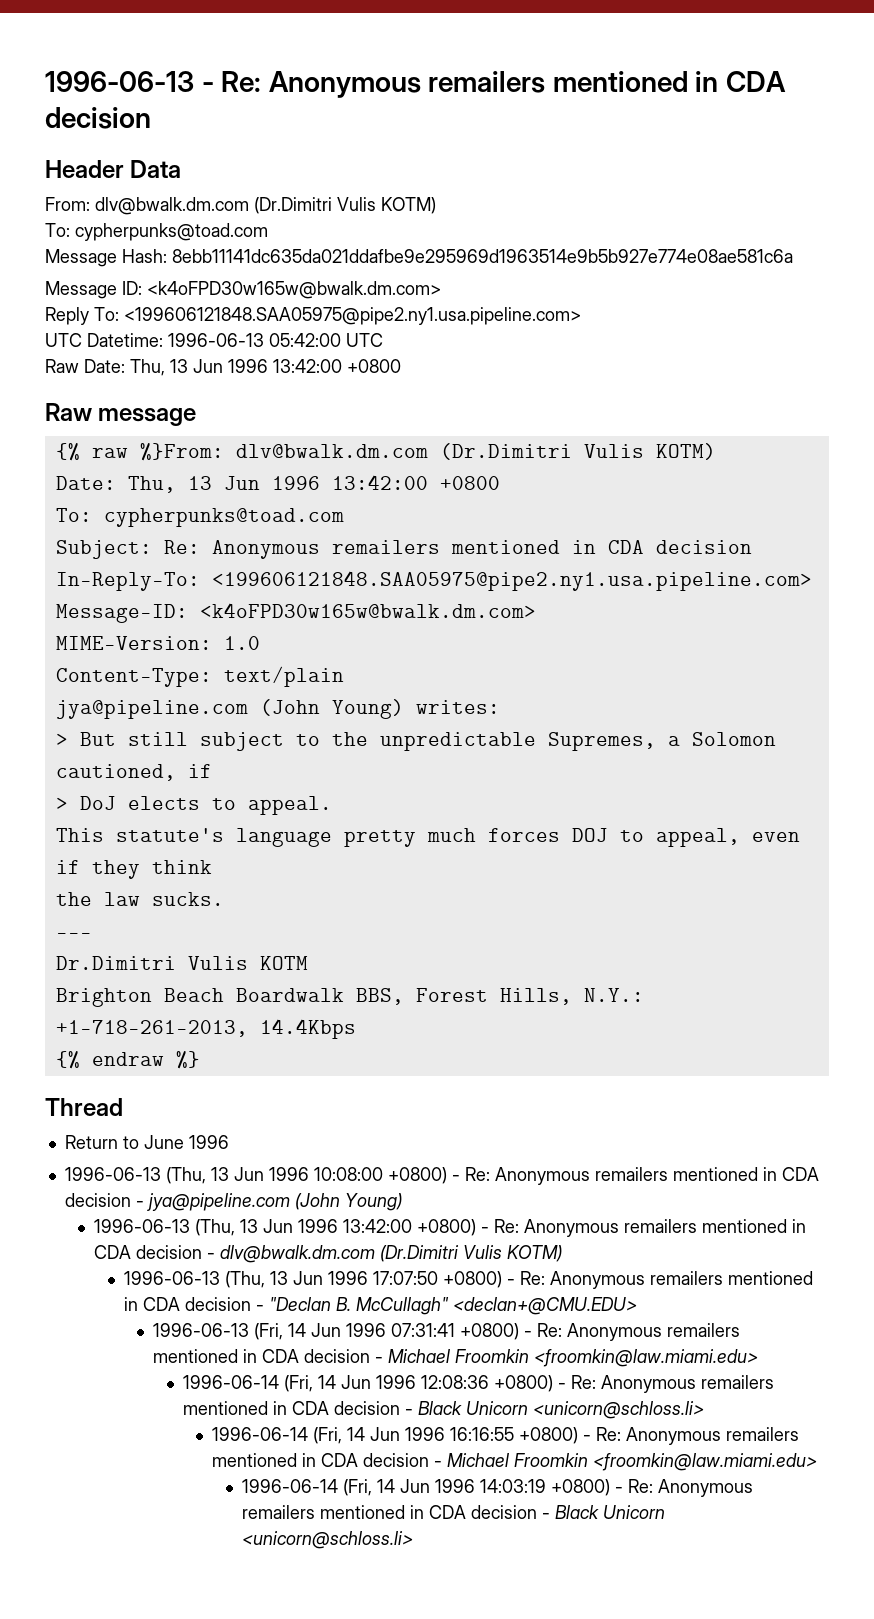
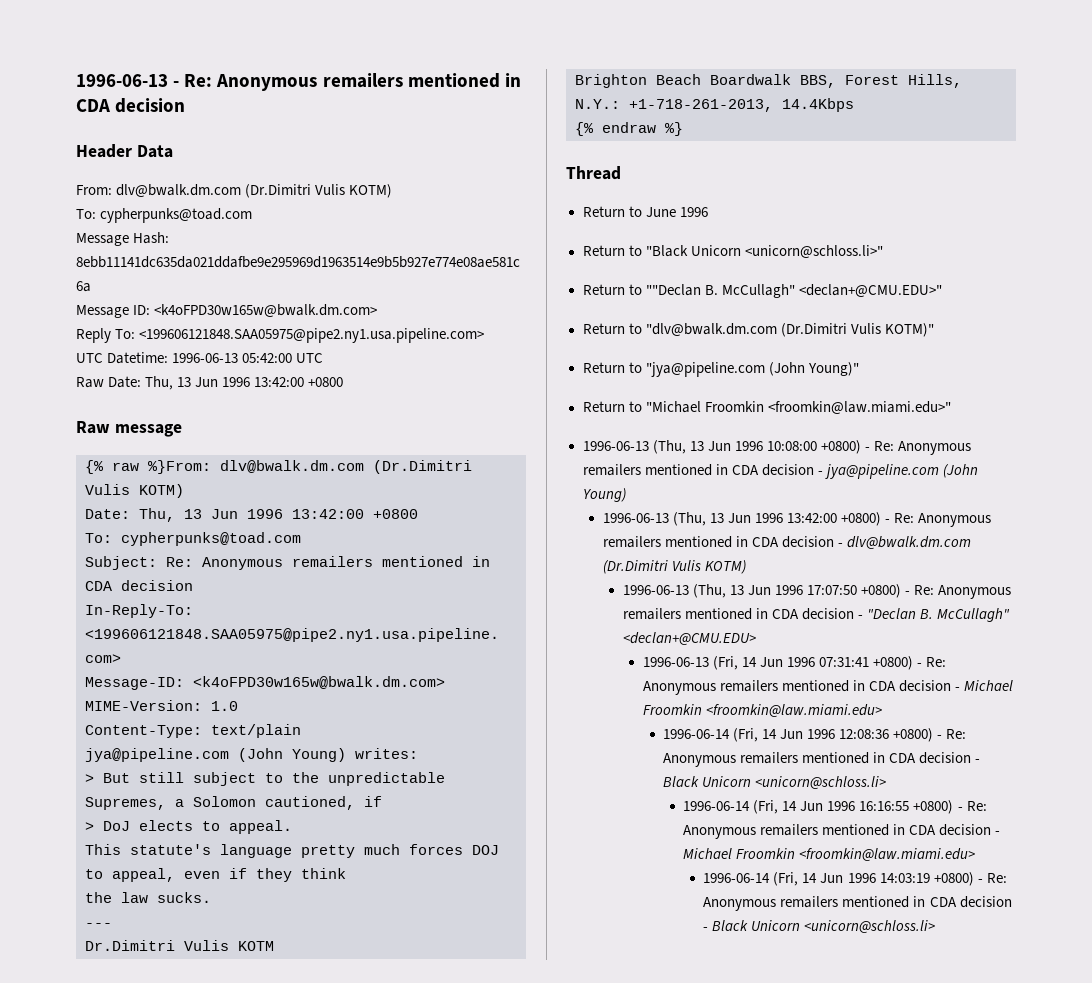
+ Return to "Black Unicorn <unicorn@schloss.li>"
+ Return to ""Declan B. McCullagh" <declan+@CMU.EDU>"
+ Return to "dlv@bwalk.dm.com (Dr.Dimitri Vulis KOTM)"
+ Return to "jya@pipeline.com (John Young)"
+ Return to "Michael Froomkin <froomkin@law.miami.edu>"

